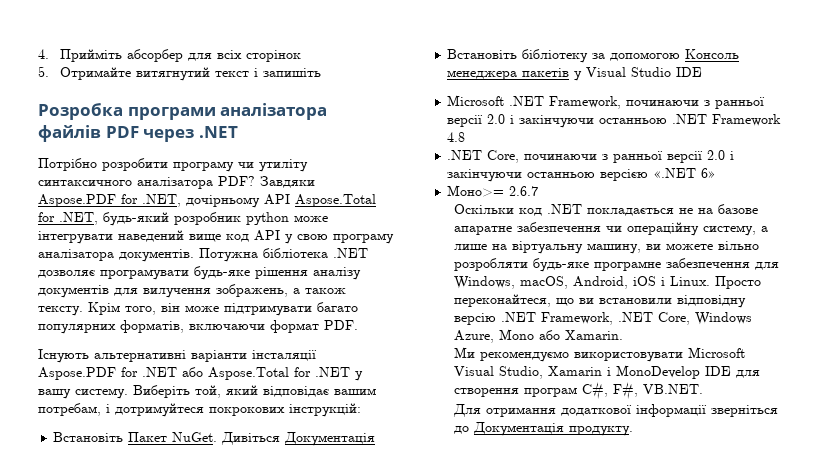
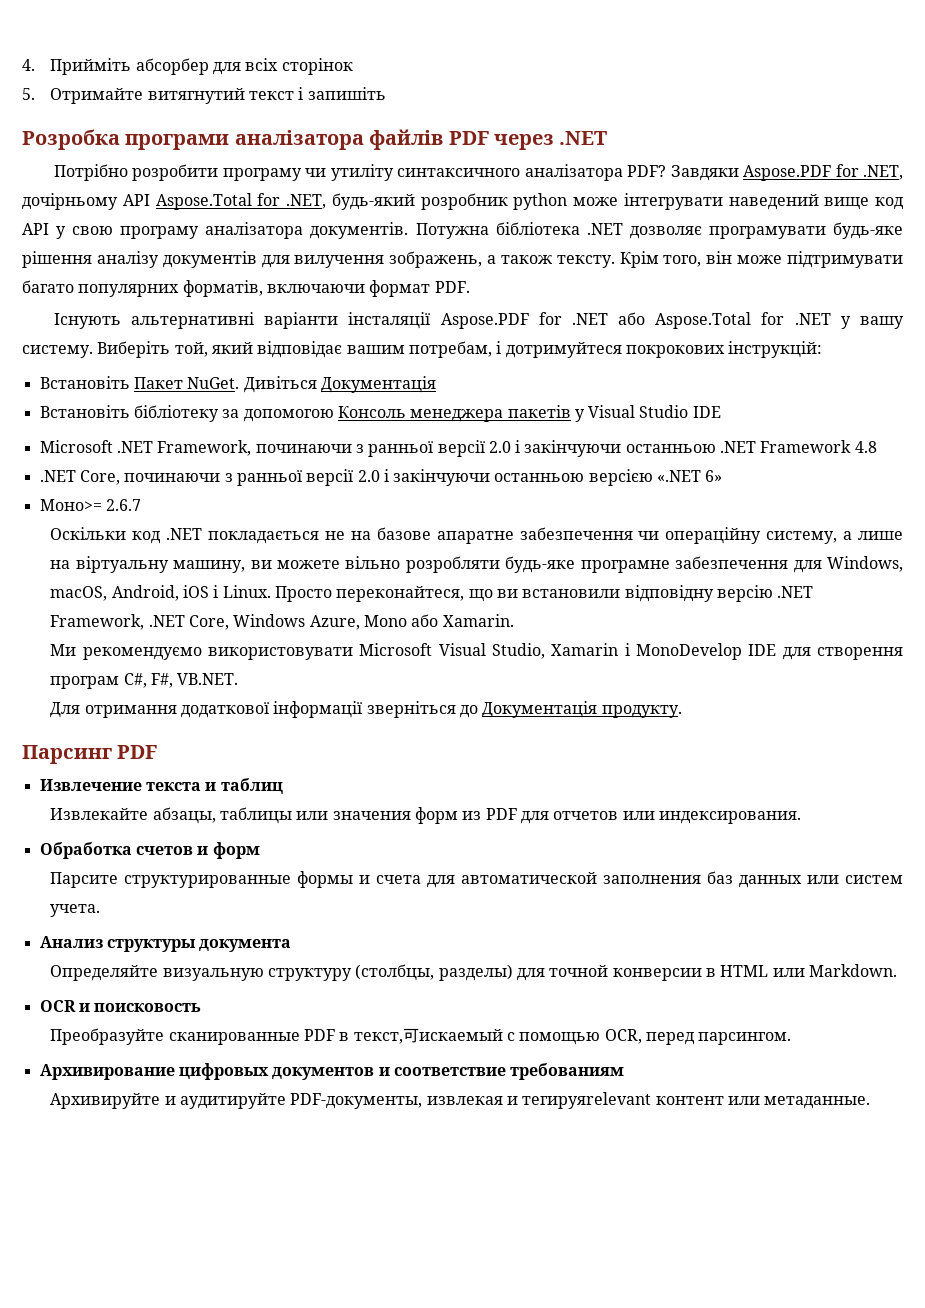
+ Парсинг PDF
+ Извлечение текста и таблиц
+ Извлекайте абзацы, таблицы или значения форм из PDF для отчетов или индексирования.
+ Обработка счетов и форм
+ Парсите структурированные формы и счета для автоматической заполнения баз данных или систем учета.
+ Анализ структуры документа
+ Определяйте визуальную структуру (столбцы, разделы) для точной конверсии в HTML или Markdown.
+ OCR и поисковость
+ Преобразуйте сканированные PDF в текст,可искаемый с помощью OCR, перед парсингом.
+ Архивирование цифровых документов и соответствие требованиям
+ Архивируйте и аудитируйте PDF-документы, извлекая и тегируяrelevant контент или метаданные.

